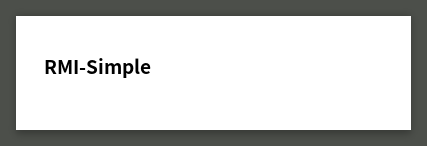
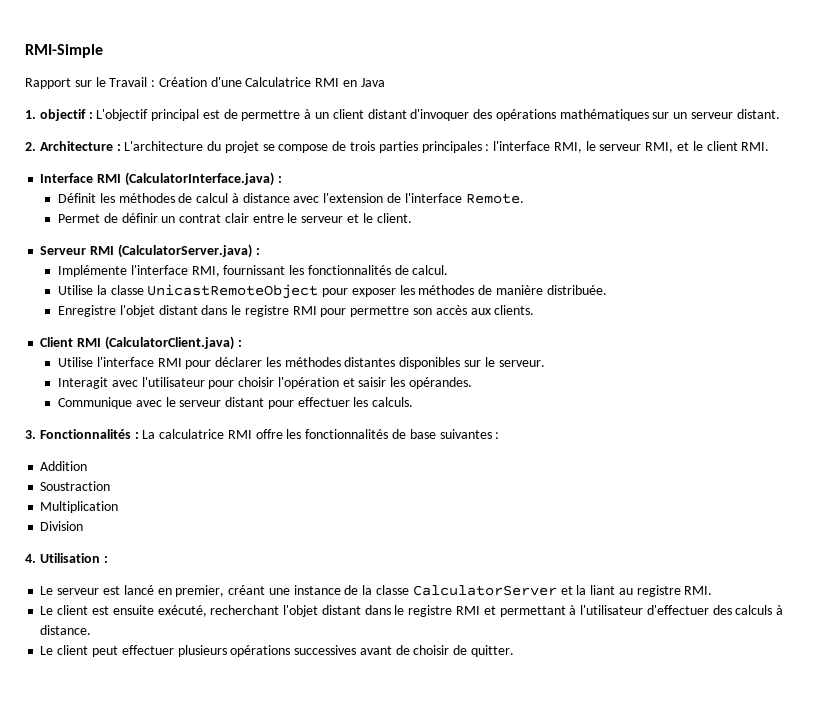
+ Rapport sur le Travail : Création d'une Calculatrice RMI en Java
+ 1. objectif : L'objectif principal est de permettre à un client distant d'invoquer des opérations mathématiques sur un serveur distant.
+ 2. Architecture : L'architecture du projet se compose de trois parties principales : l'interface RMI, le serveur RMI, et le client RMI.
+ Interface RMI (CalculatorInterface.java) :
+ Définit les méthodes de calcul à distance avec l'extension de l'interface Remote.
+ Permet de définir un contrat clair entre le serveur et le client.
+ Serveur RMI (CalculatorServer.java) :
+ Implémente l'interface RMI, fournissant les fonctionnalités de calcul.
+ Utilise la classe UnicastRemoteObject pour exposer les méthodes de manière distribuée.
+ Enregistre l'objet distant dans le registre RMI pour permettre son accès aux clients.
+ Client RMI (CalculatorClient.java) :
+ Utilise l'interface RMI pour déclarer les méthodes distantes disponibles sur le serveur.
+ Interagit avec l'utilisateur pour choisir l'opération et saisir les opérandes.
+ Communique avec le serveur distant pour effectuer les calculs.
+ 3. Fonctionnalités : La calculatrice RMI offre les fonctionnalités de base suivantes :
+ Addition
+ Soustraction
+ Multiplication
+ Division
+ 4. Utilisation :
+ Le serveur est lancé en premier, créant une instance de la classe CalculatorServer et la liant au registre RMI.
+ Le client est ensuite exécuté, recherchant l'objet distant dans le registre RMI et permettant à l'utilisateur d'effectuer des calculs à distance.
+ Le client peut effectuer plusieurs opérations successives avant de choisir de quitter.

